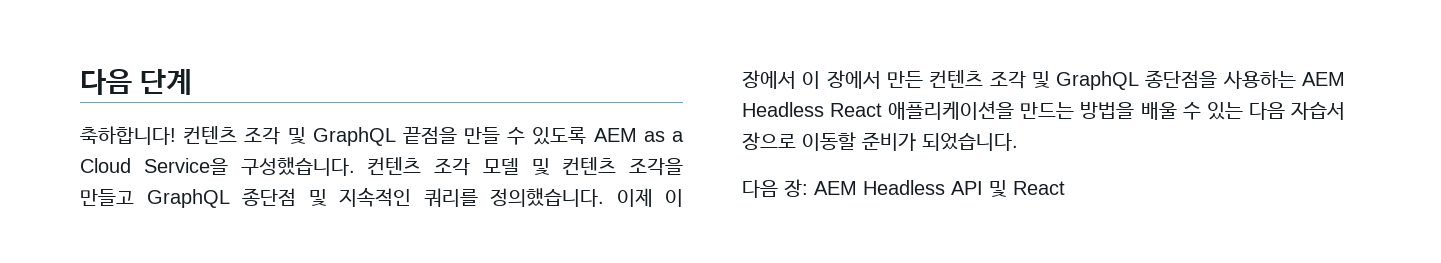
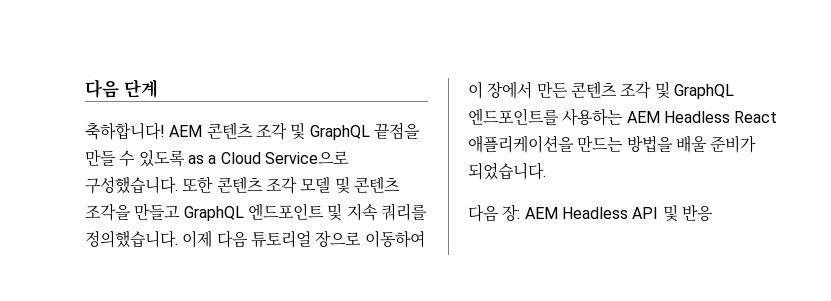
- 컨텐츠 조각 및 GraphQL 끝점을 만들 수 있도록 AEM as a Cloud Service을 구성했습니다. 컨텐츠 조각 모델 및 컨텐츠 조각을 만들고 GraphQL 종단점 및 지속적인 쿼리를 정의했습니다. 이제 이 장에서 이 장에서 만든 컨텐츠 조각 및 GraphQL 종단점을 사용하는 AEM Headless React 애플리케이션을 만드는 방법을 배울 수 있는 다음 자습서 장으로 이동할 준비가 되었습니다.
+ AEM 콘텐츠 조각 및 GraphQL 끝점을 만들 수 있도록 as a Cloud Service으로 구성했습니다. 또한 콘텐츠 조각 모델 및 콘텐츠 조각을 만들고 GraphQL 엔드포인트 및 지속 쿼리를 정의했습니다. 이제 다음 튜토리얼 장으로 이동하여 이 장에서 만든 콘텐츠 조각 및 GraphQL 엔드포인트를 사용하는 AEM Headless React 애플리케이션을 만드는 방법을 배울 준비가 되었습니다.
- 다음 장: AEM Headless API 및 React
+ 다음 장: AEM Headless API 및 반응

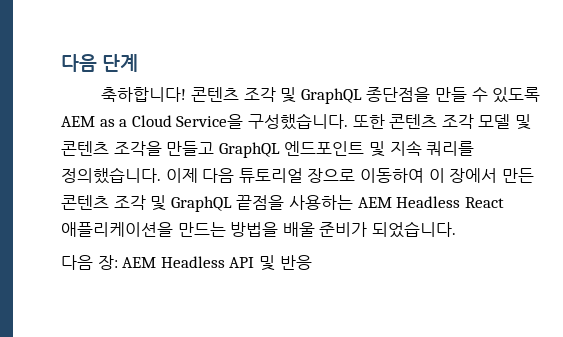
- AEM 콘텐츠 조각 및 GraphQL 끝점을 만들 수 있도록 as a Cloud Service으로 구성했습니다.
+ 콘텐츠 조각 및 GraphQL 종단점을 만들 수 있도록 AEM as a Cloud Service을 구성했습니다.
- 이제 다음 튜토리얼 장으로 이동하여 이 장에서 만든 콘텐츠 조각 및 GraphQL 엔드포인트를 사용하는 AEM Headless React 애플리케이션을 만드는 방법을 배울 준비가 되었습니다.
+ 이제 다음 튜토리얼 장으로 이동하여 이 장에서 만든 콘텐츠 조각 및 GraphQL 끝점을 사용하는 AEM Headless React 애플리케이션을 만드는 방법을 배울 준비가 되었습니다.

